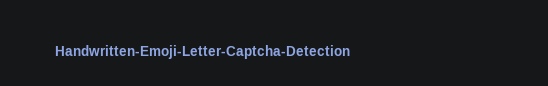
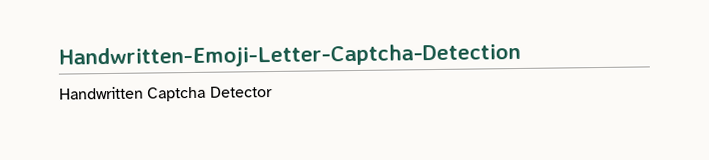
+ Handwritten Captcha Detector

